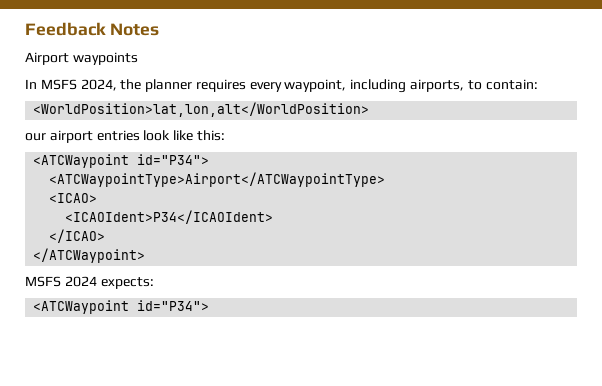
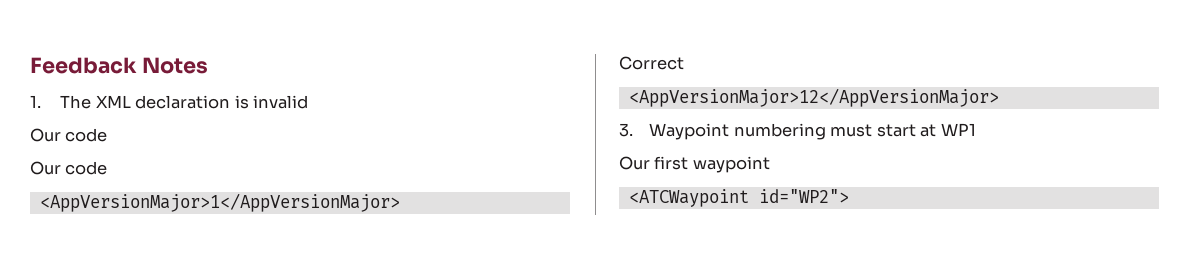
- Airport waypoints
- In MSFS 2024, the planner requires every waypoint, including airports, to contain:
- <WorldPosition>lat,lon,alt</WorldPosition>
- our airport entries look like this:
- <ATCWaypoint id="P34">
- <ATCWaypointType>Airport</ATCWaypointType>
- <ICAO>
- <ICAOIdent>P34</ICAOIdent>
- </ICAO>
- </ATCWaypoint>
- MSFS 2024 expects:
- <ATCWaypoint id="P34">
+ 1. The XML declaration is invalid
+ Our code
+ Our code
+ <AppVersionMajor>1</AppVersionMajor>
+ Correct
+ <AppVersionMajor>12</AppVersionMajor>
+ 3. Waypoint numbering must start at WP1
+ Our first waypoint
+ <ATCWaypoint id="WP2">

